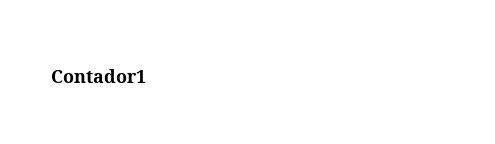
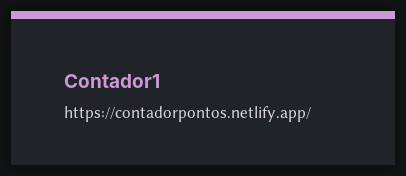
+ https://contadorpontos.netlify.app/

